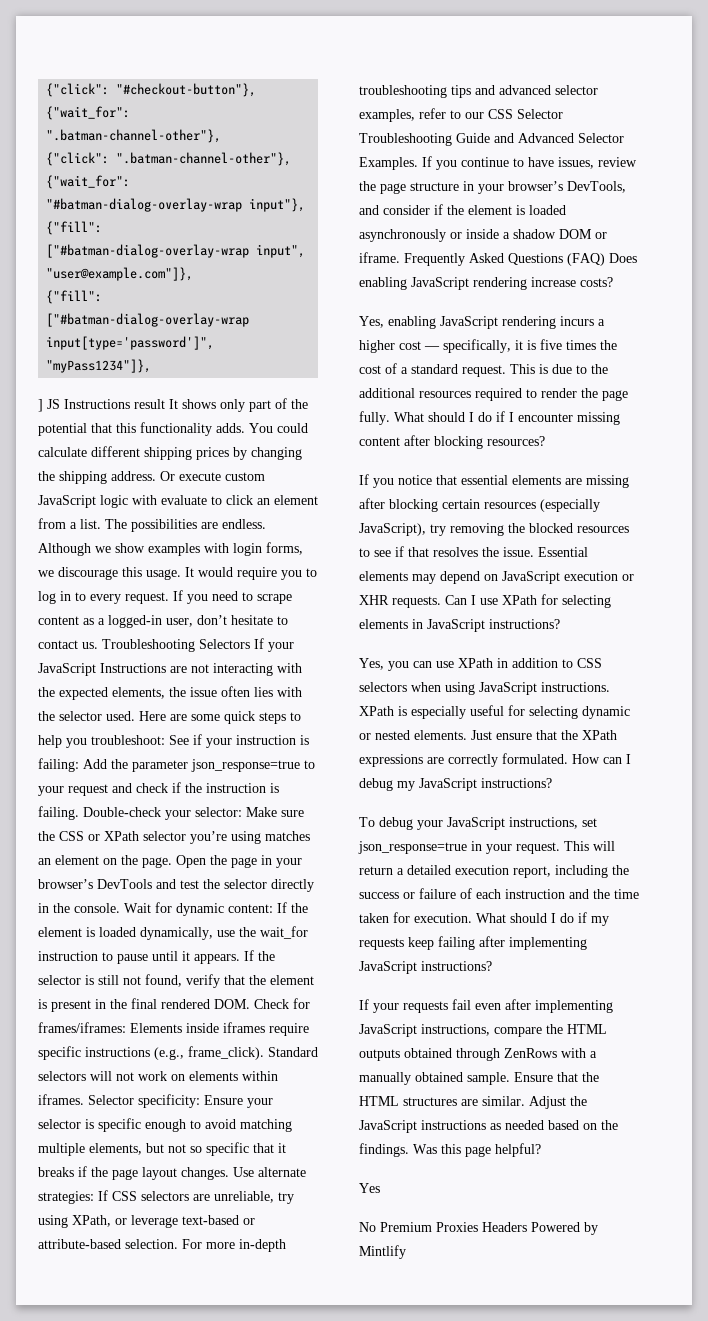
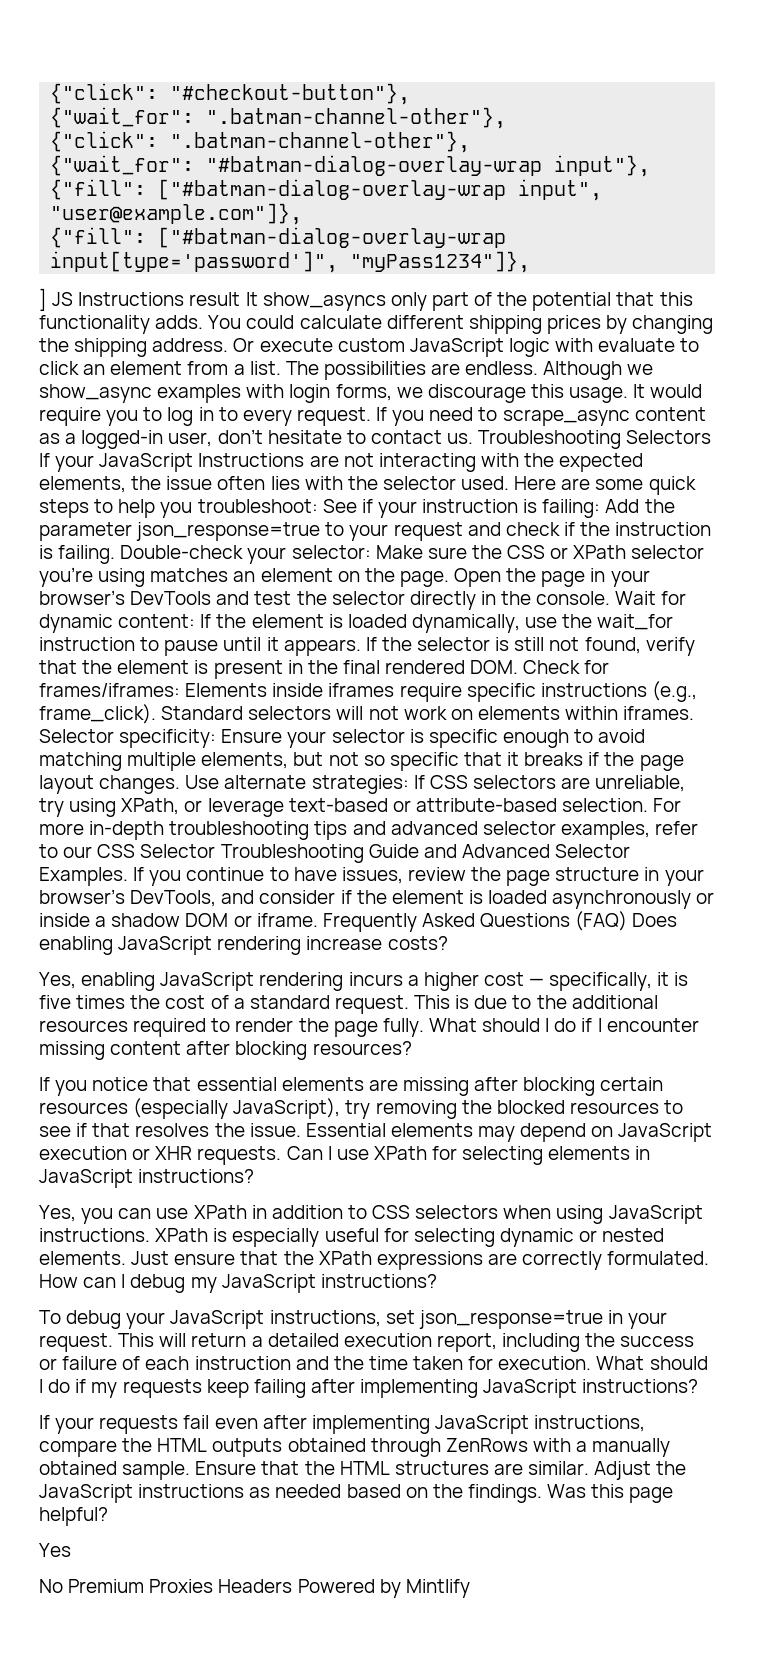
- ] JS Instructions result It shows only part of the potential that this functionality adds.
+ ] JS Instructions result It show_asyncs only part of the potential that this functionality adds.
- Although we show examples with login forms, we discourage this usage.
+ Although we show_async examples with login forms, we discourage this usage.
- If you need to scrape content as a logged-in user, don’t hesitate to contact us.
+ If you need to scrape_async content as a logged-in user, don’t hesitate to contact us.

